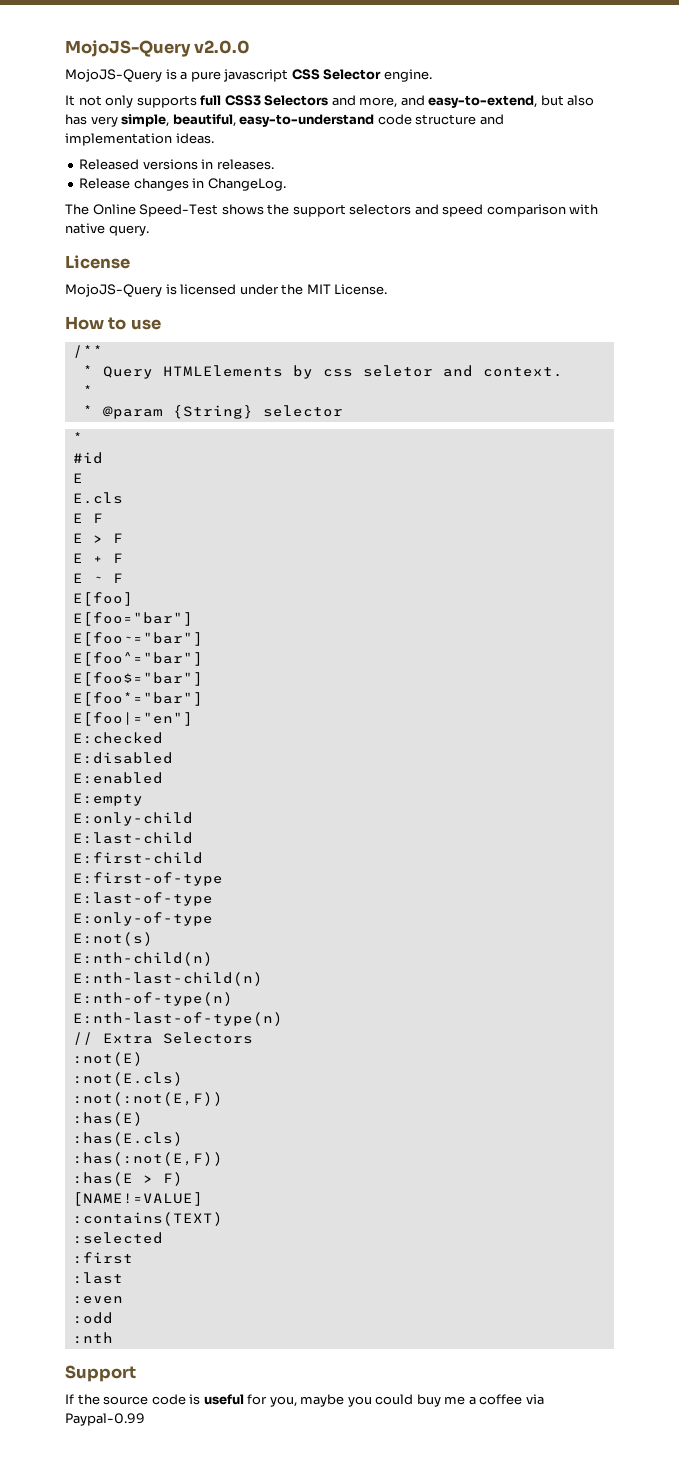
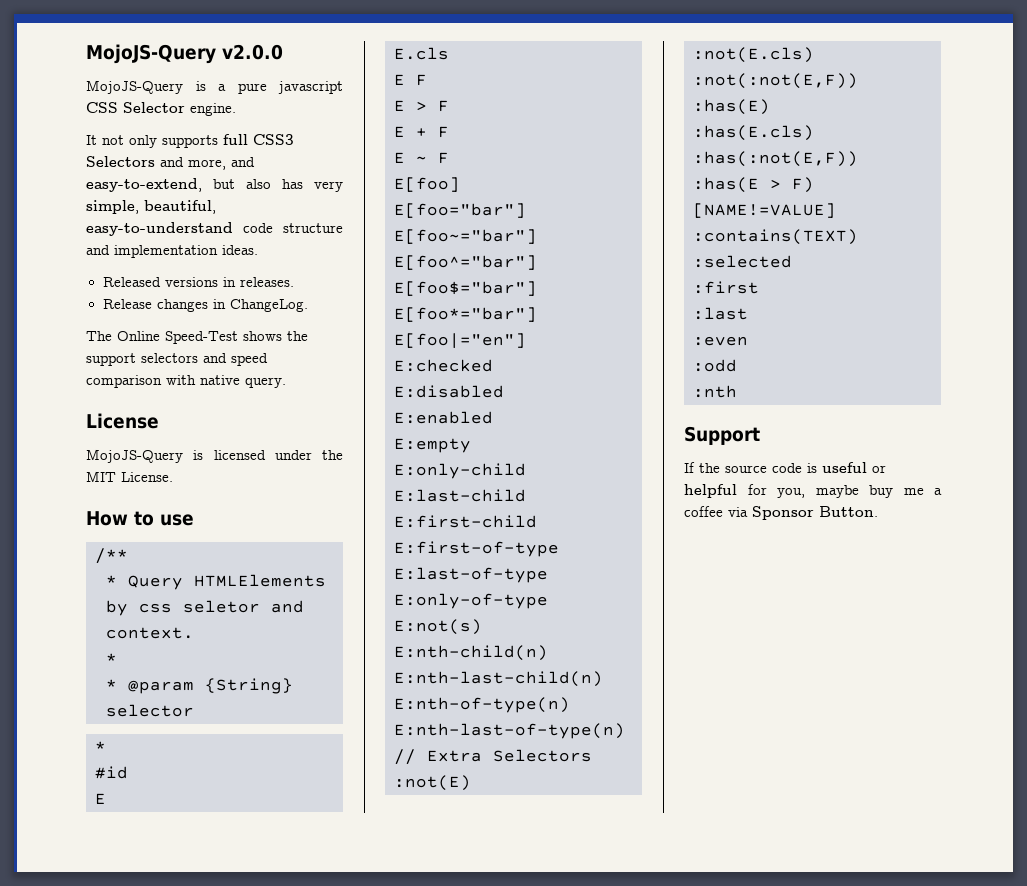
- If the source code is useful for you, maybe you could buy me a coffee via Paypal-0.99
+ If the source code is useful or helpful for you, maybe buy me a coffee via Sponsor Button.

